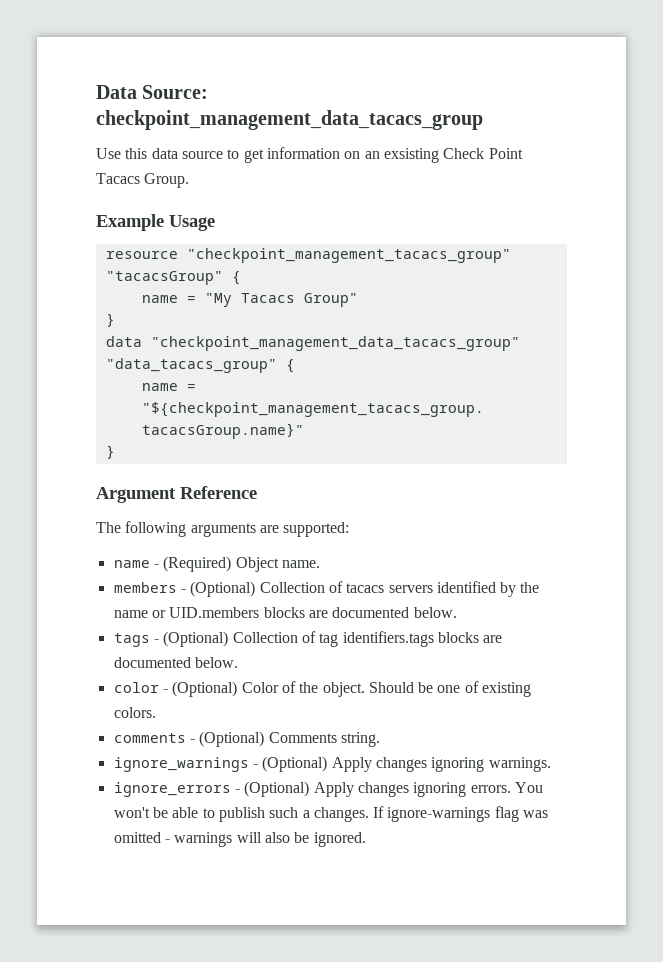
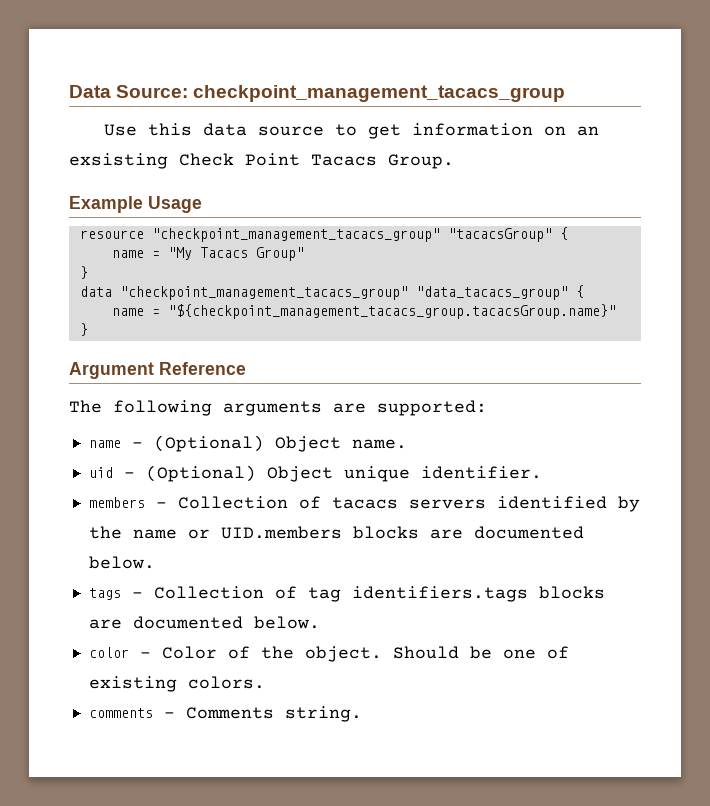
- Data Source: checkpoint_management_data_tacacs_group
+ Data Source: checkpoint_management_tacacs_group
- data "checkpoint_management_data_tacacs_group" "data_tacacs_group" {
+ data "checkpoint_management_tacacs_group" "data_tacacs_group" {
- name - (Required) Object name.
+ name - (Optional) Object name.
+ uid - (Optional) Object unique identifier.
- members - (Optional) Collection of tacacs servers identified by the name or UID.members blocks are documented below.
+ members - Collection of tacacs servers identified by the name or UID.members blocks are documented below.
- tags - (Optional) Collection of tag identifiers.tags blocks are documented below.
+ tags - Collection of tag identifiers.tags blocks are documented below.
- color - (Optional) Color of the object.
+ color - Color of the object.
- comments - (Optional) Comments string.
+ comments - Comments string.
- ignore_warnings - (Optional) Apply changes ignoring warnings.
- ignore_errors - (Optional) Apply changes ignoring errors. You won't be able to publish such a changes. If ignore-warnings flag was omitted - warnings will also be ignored.

